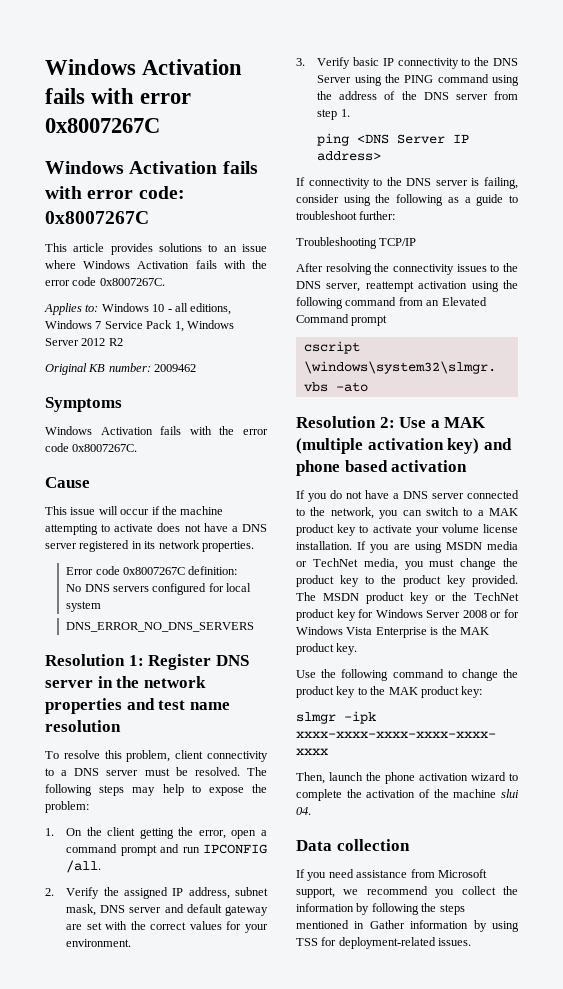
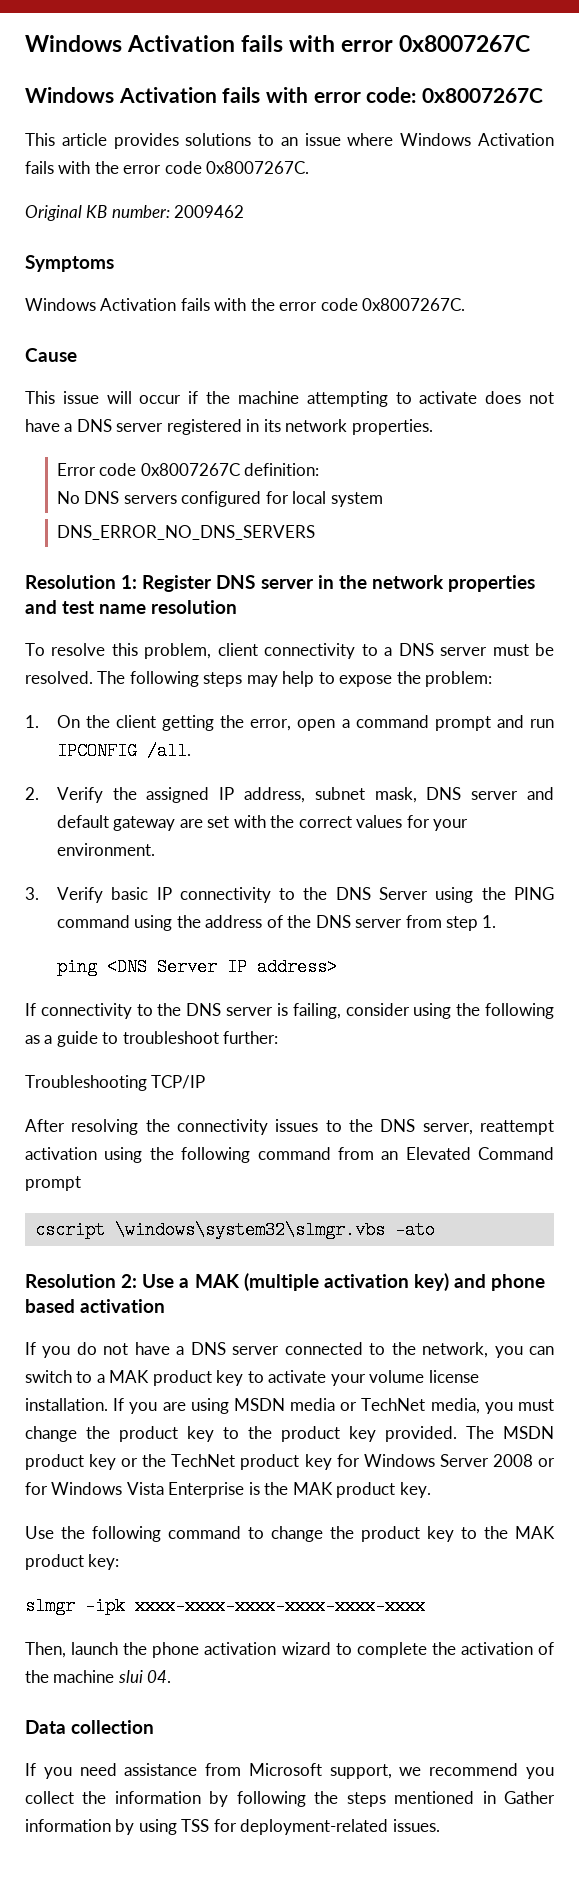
- Applies to: Windows 10 - all editions, Windows 7 Service Pack 1, Windows Server 2012 R2

